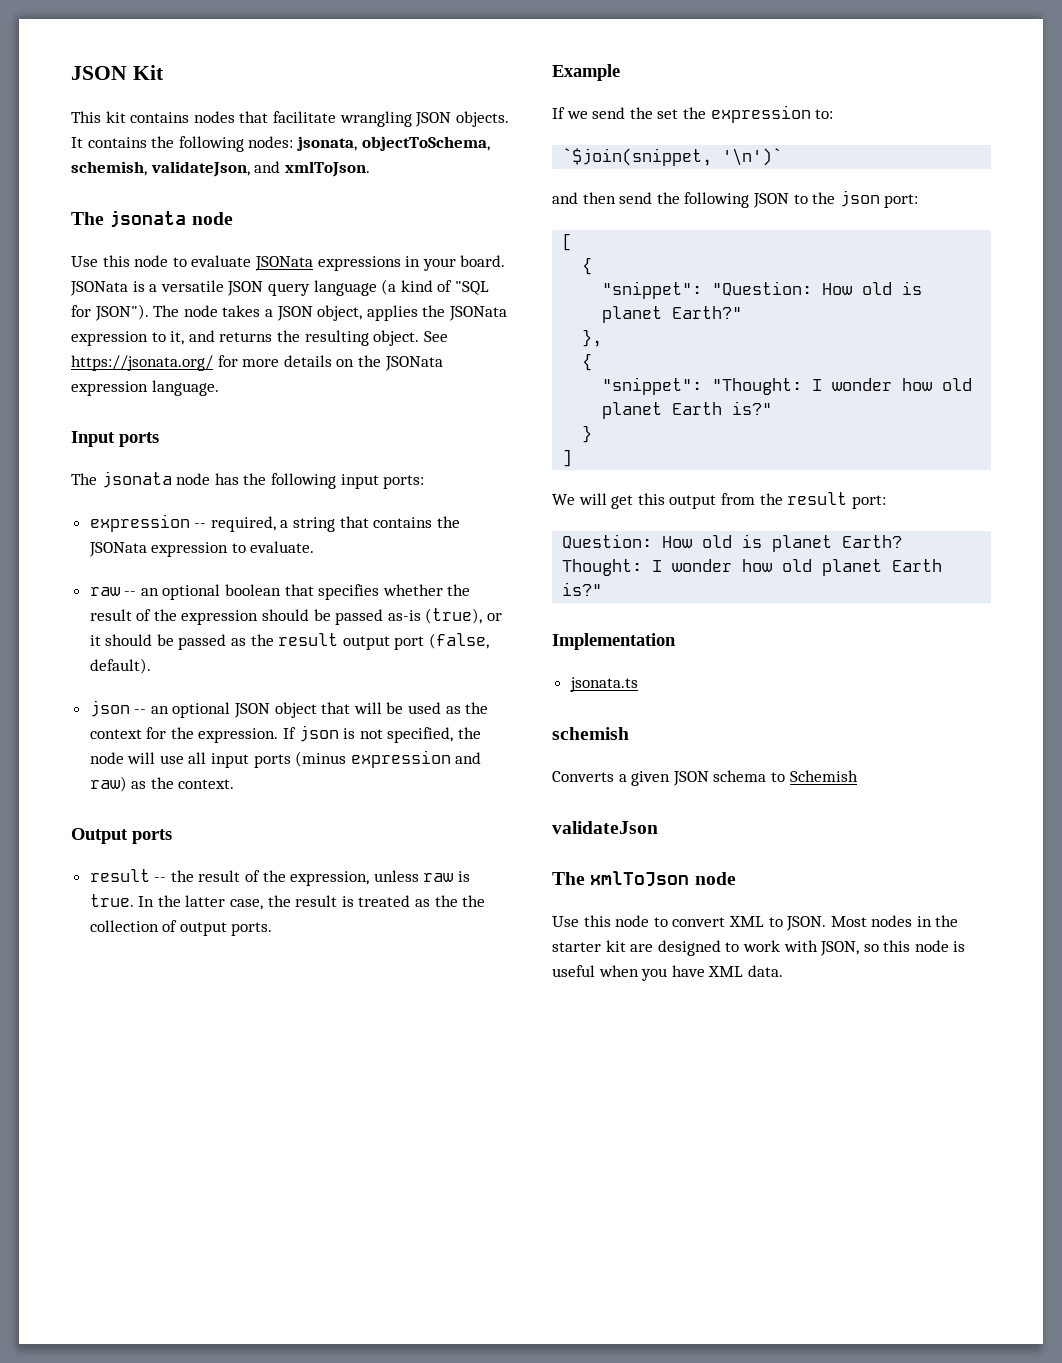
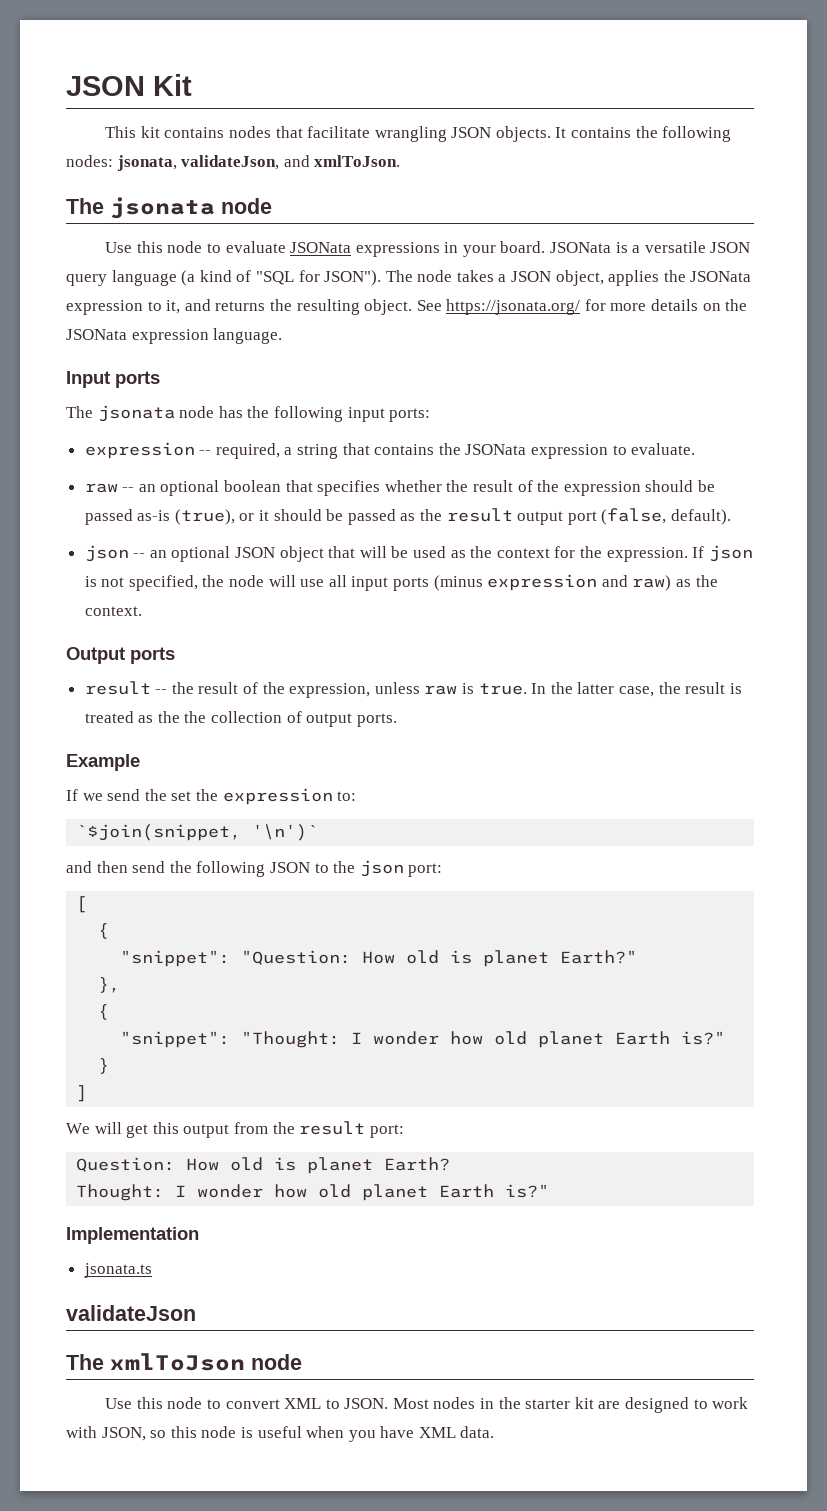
- It contains the following nodes: jsonata, objectToSchema, schemish, validateJson, and xmlToJson.
+ It contains the following nodes: jsonata, validateJson, and xmlToJson.
- schemish
- Converts a given JSON schema to Schemish

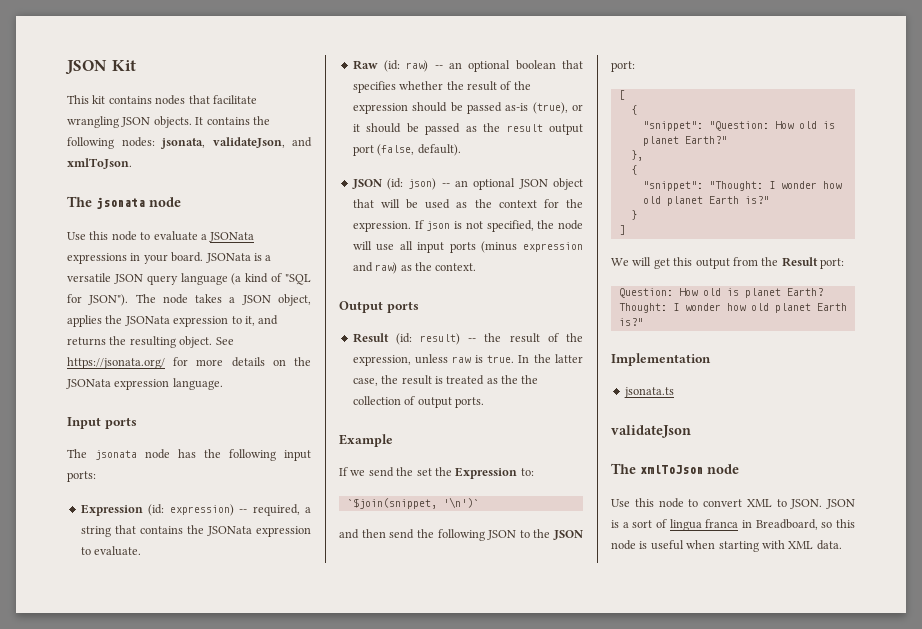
- Use this node to evaluate JSONata expressions in your board.
+ Use this node to evaluate a JSONata expressions in your board.
- expression -- required, a string that contains the JSONata expression to evaluate.
+ Expression (id: expression) -- required, a string that contains the JSONata expression to evaluate.
- raw -- an optional boolean that specifies whether the result of the expression should be passed as-is (true), or it should be passed as the result output port (false, default).
+ Raw (id: raw) -- an optional boolean that specifies whether the result of the expression should be passed as-is (true), or it should be passed as the result output port (false, default).
- json -- an optional JSON object that will be used as the context for the expression.
+ JSON (id: json) -- an optional JSON object that will be used as the context for the expression.
- result -- the result of the expression, unless raw is true.
+ Result (id: result) -- the result of the expression, unless raw is true.
- If we send the set the expression to:
+ If we send the set the Expression to:
- and then send the following JSON to the json port:
+ and then send the following JSON to the JSON port:
- We will get this output from the result port:
+ We will get this output from the Result port:
- Most nodes in the starter kit are designed to work with JSON, so this node is useful when you have XML data.
+ JSON is a sort of lingua franca in Breadboard, so this node is useful when starting with XML data.

